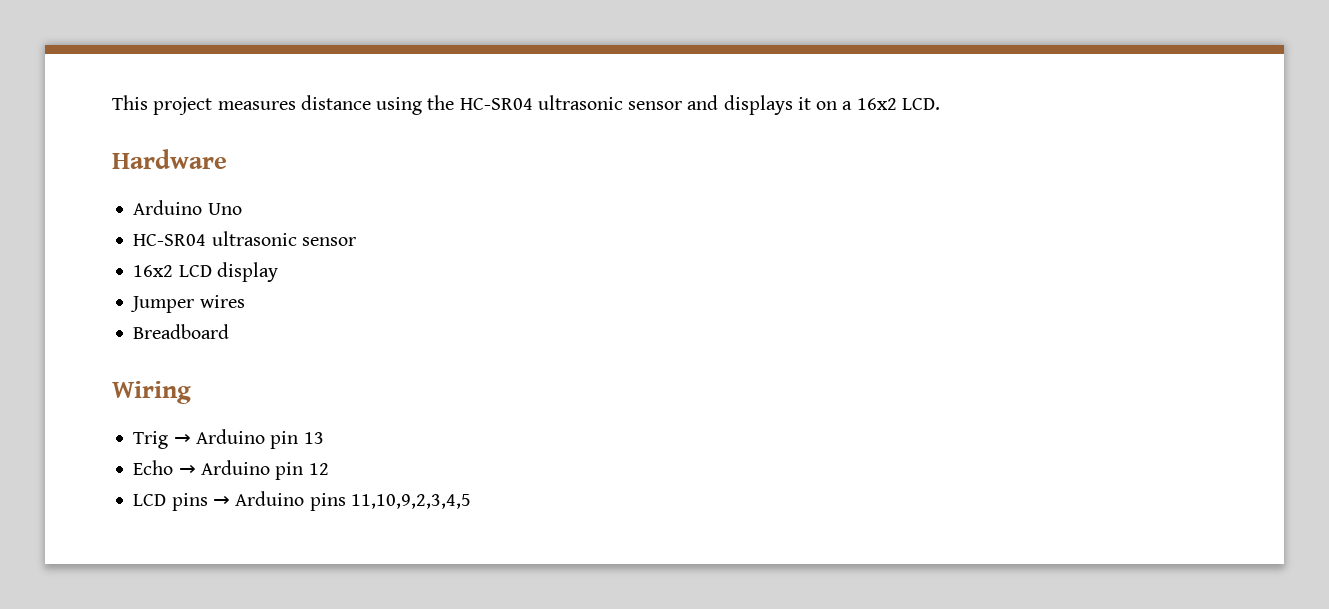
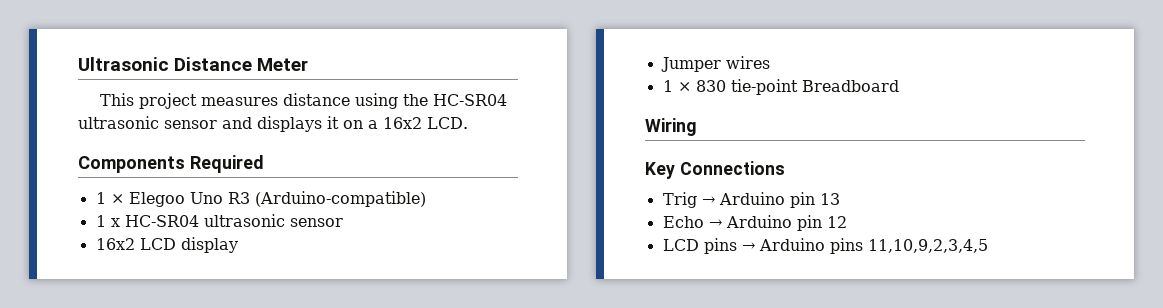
+ Ultrasonic Distance Meter
- Hardware
- Arduino Uno
- HC-SR04 ultrasonic sensor
+ Components Required
+ 1 × Elegoo Uno R3 (Arduino-compatible)
+ 1 x HC-SR04 ultrasonic sensor
- Breadboard
+ 1 × 830 tie-point Breadboard
+ Key Connections

